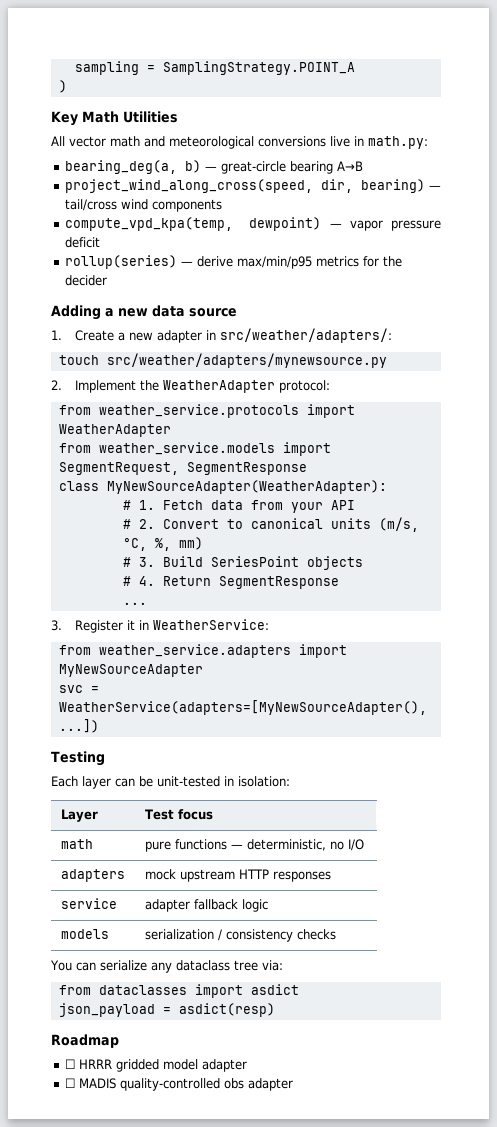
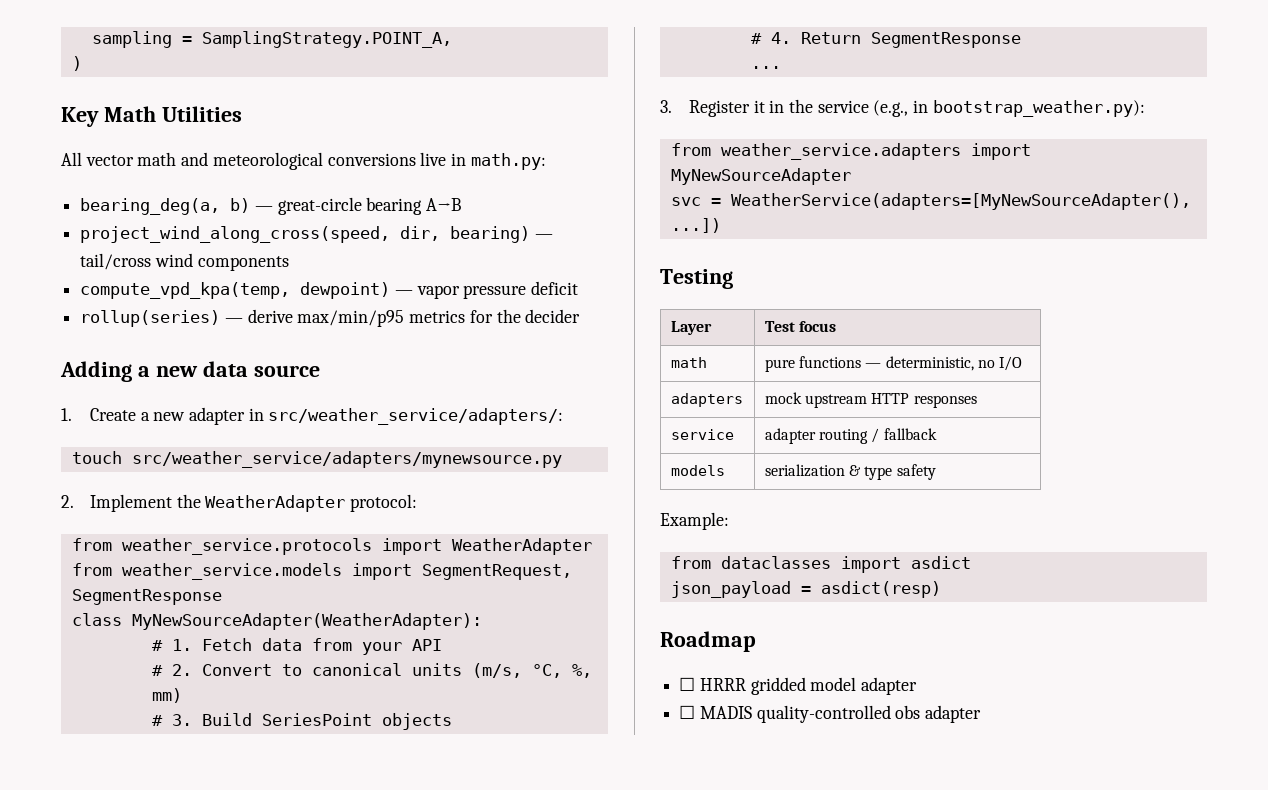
- sampling = SamplingStrategy.POINT_A
+ sampling = SamplingStrategy.POINT_A,
- 1. Create a new adapter in src/weather/adapters/:
+ 1. Create a new adapter in src/weather_service/adapters/:
- touch src/weather/adapters/mynewsource.py
+ touch src/weather_service/adapters/mynewsource.py
- 3. Register it in WeatherService:
+ 3. Register it in the service (e.g., in bootstrap_weather.py):
- Each layer can be unit-tested in isolation:
- service | adapter fallback logic
+ service | adapter routing / fallback
- models | serialization / consistency checks
- You can serialize any dataclass tree via:
+ models | serialization & type safety
+ Example:

